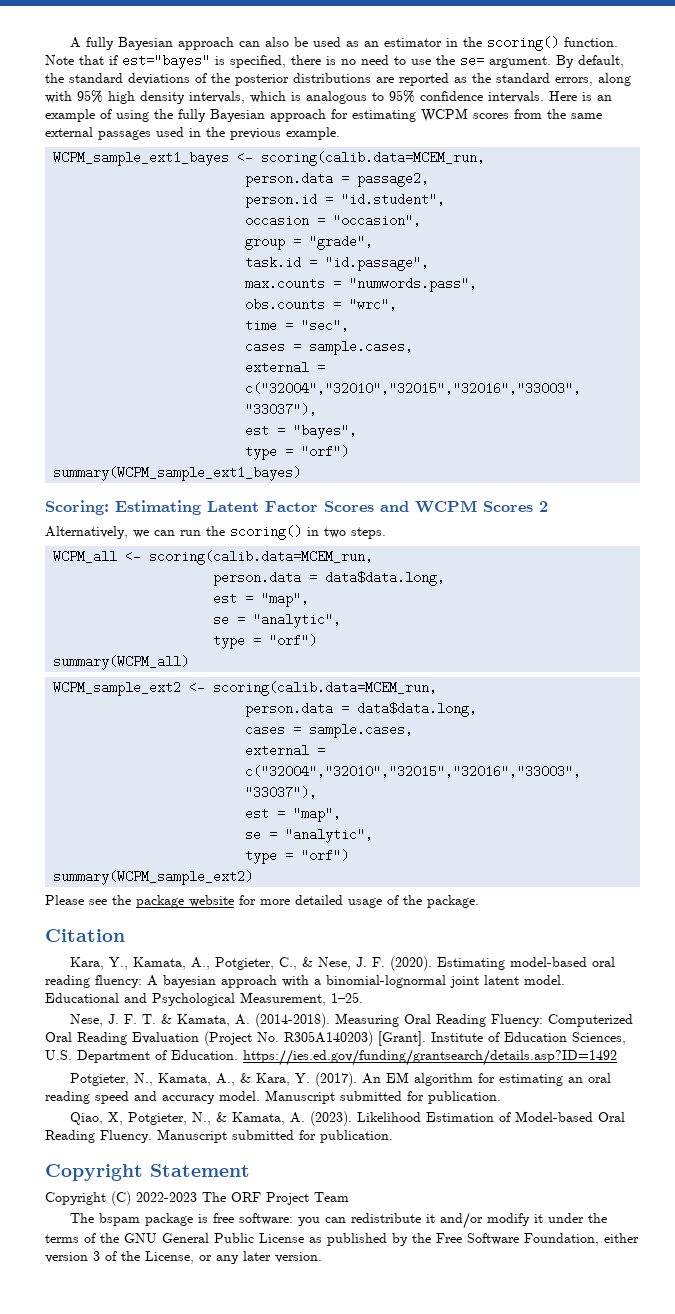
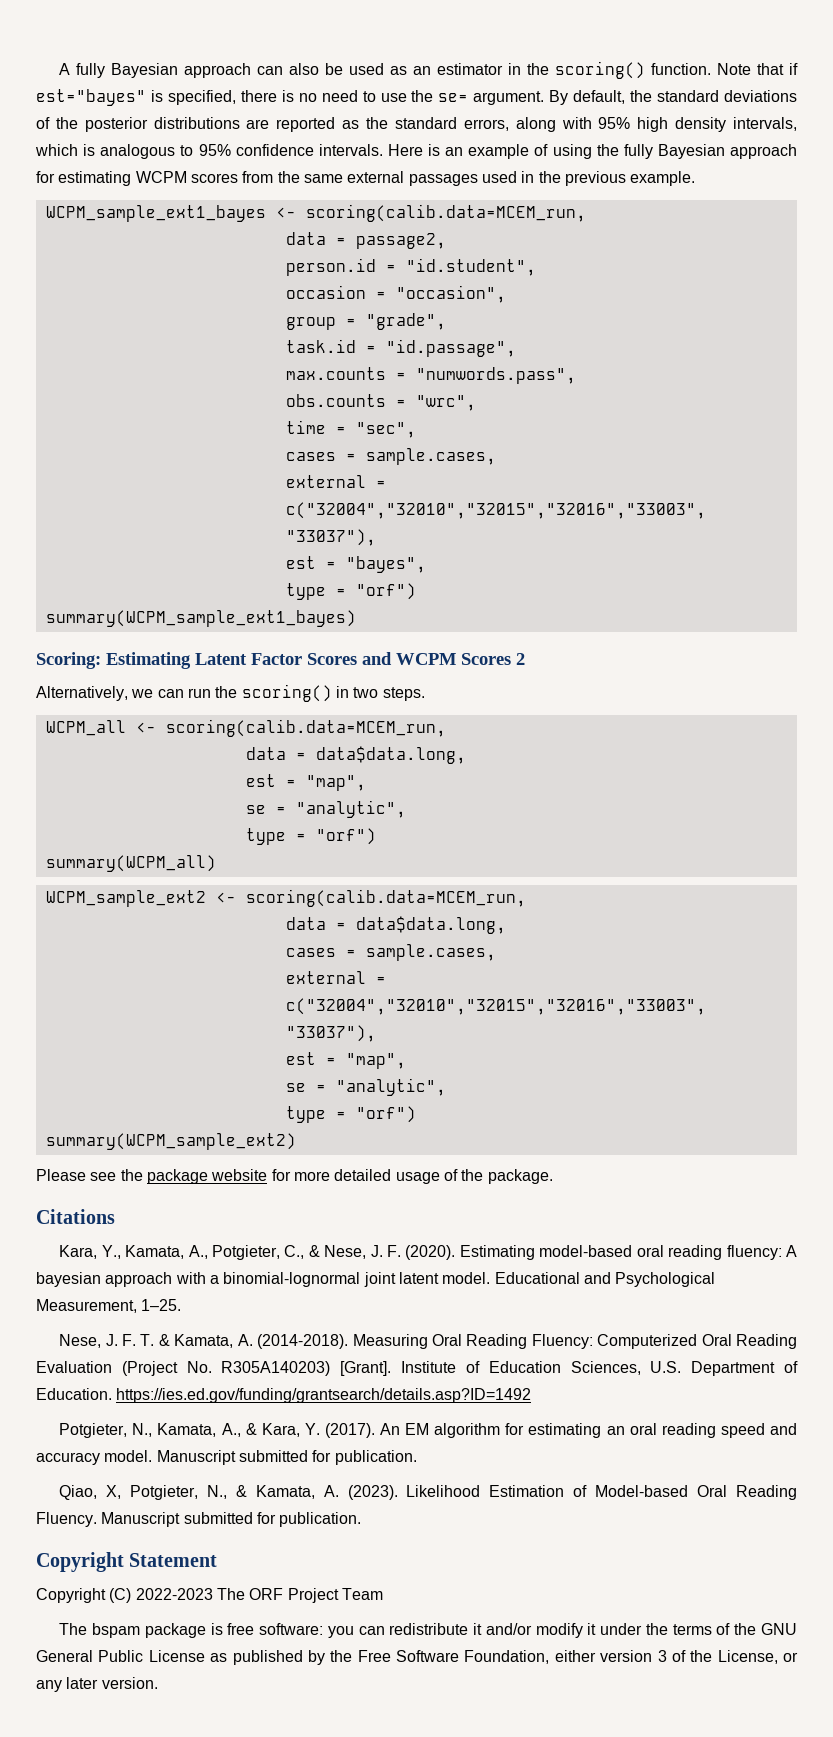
- person.data = passage2,
+ data = passage2,
  WCPM_all <- scoring(calib.data=MCEM_run,
- person.data = data$data.long,
+ data = data$data.long,
  WCPM_sample_ext2 <- scoring(calib.data=MCEM_run,
- person.data = data$data.long,
+ data = data$data.long,
- Citation
+ Citations

